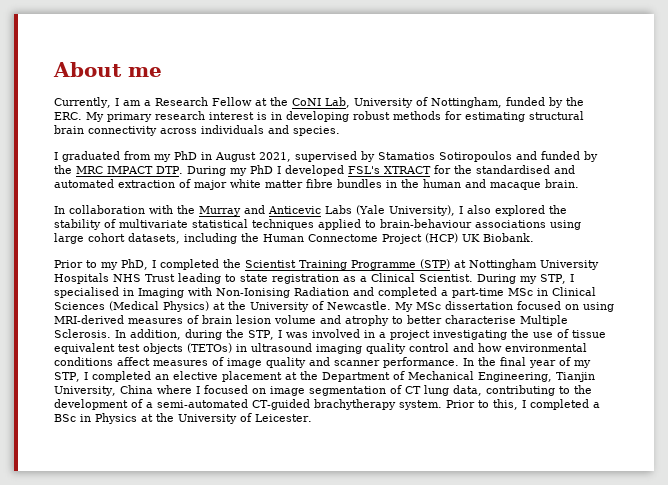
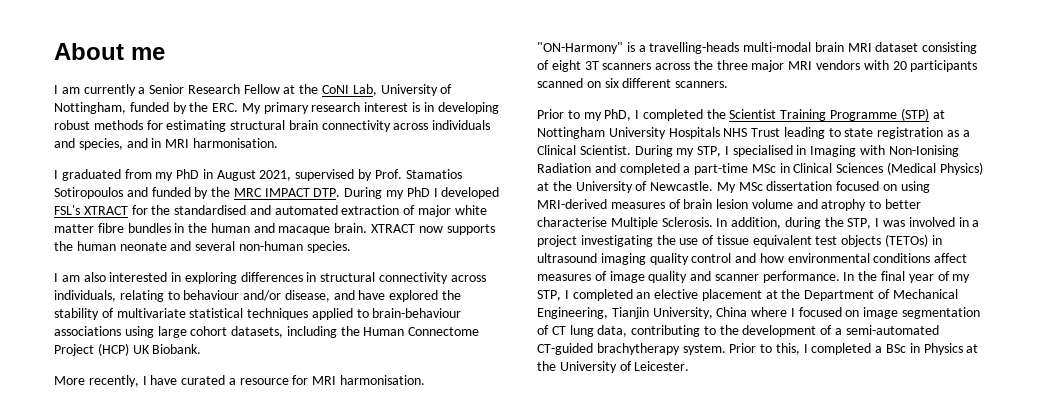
- Currently, I am a Research Fellow at the CoNI Lab, University of Nottingham, funded by the ERC. My primary research interest is in developing robust methods for estimating structural brain connectivity across individuals and species.
+ I am currently a Senior Research Fellow at the CoNI Lab, University of Nottingham, funded by the ERC. My primary research interest is in developing robust methods for estimating structural brain connectivity across individuals and species, and in MRI harmonisation.
- I graduated from my PhD in August 2021, supervised by Stamatios Sotiropoulos and funded by the MRC IMPACT DTP. During my PhD I developed FSL's XTRACT for the standardised and automated extraction of major white matter fibre bundles in the human and macaque brain.
- In collaboration with the Murray and Anticevic Labs (Yale University), I also explored the stability of multivariate statistical techniques applied to brain-behaviour associations using large cohort datasets, including the Human Connectome Project (HCP) UK Biobank.
+ I graduated from my PhD in August 2021, supervised by Prof. Stamatios Sotiropoulos and funded by the MRC IMPACT DTP. During my PhD I developed FSL's XTRACT for the standardised and automated extraction of major white matter fibre bundles in the human and macaque brain. XTRACT now supports the human neonate and several non-human species.
+ I am also interested in exploring differences in structural connectivity across individuals, relating to behaviour and/or disease, and have explored the stability of multivariate statistical techniques applied to brain-behaviour associations using large cohort datasets, including the Human Connectome Project (HCP) UK Biobank.
+ More recently, I have curated a resource for MRI harmonisation. "ON-Harmony" is a travelling-heads multi-modal brain MRI dataset consisting of eight 3T scanners across the three major MRI vendors with 20 participants scanned on six different scanners.

